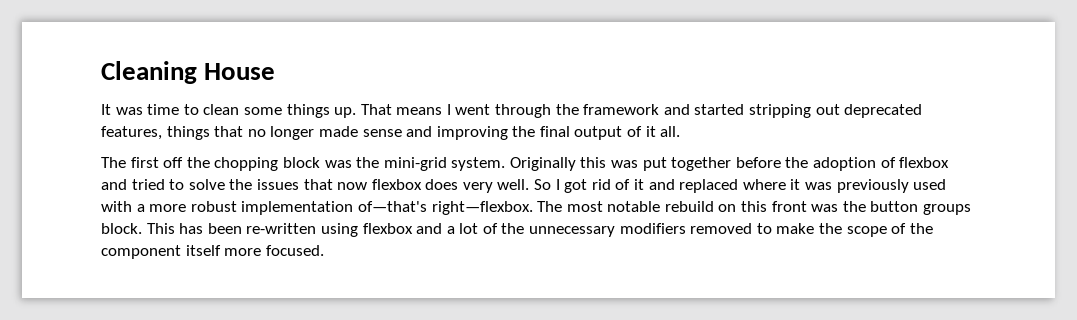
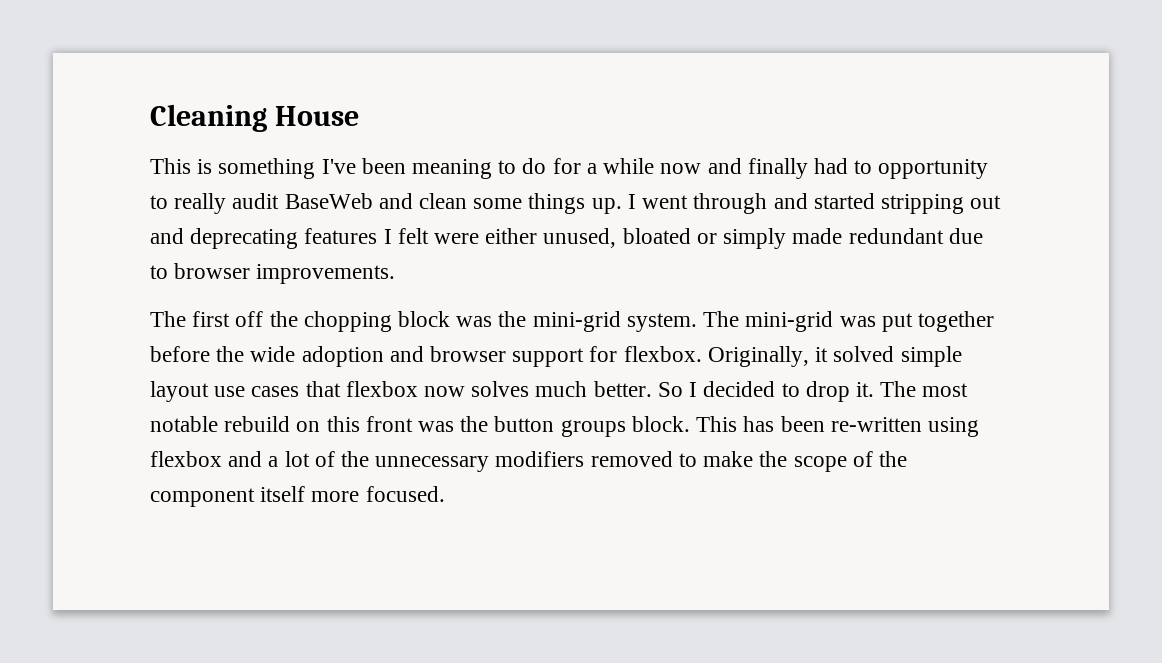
- It was time to clean some things up.
+ This is something I've been meaning to do for a while now and finally had to opportunity to really audit BaseWeb and clean some things up.
- That means I went through the framework and started stripping out deprecated features, things that no longer made sense and improving the final output of it all.
+ I went through and started stripping out and deprecating features I felt were either unused, bloated or simply made redundant due to browser improvements.
- Originally this was put together before the adoption of flexbox and tried to solve the issues that now flexbox does very well. So I got rid of it and replaced where it was previously used with a more robust implementation of—that's right—flexbox.
+ The mini-grid was put together before the wide adoption and browser support for flexbox. Originally, it solved simple layout use cases that flexbox now solves much better. So I decided to drop it.

